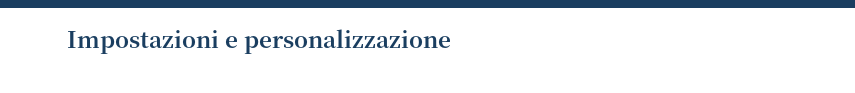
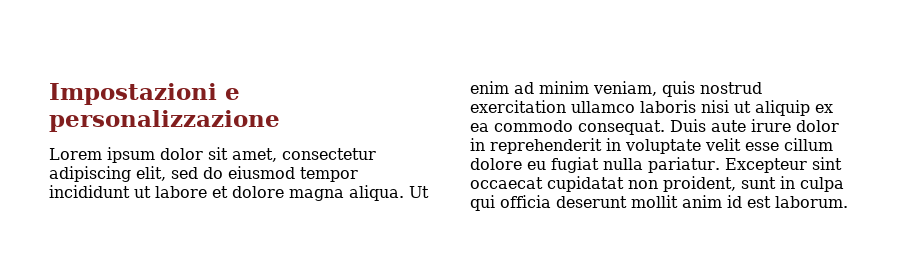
+ Lorem ipsum dolor sit amet, consectetur adipiscing elit, sed do eiusmod tempor incididunt ut labore et dolore magna aliqua. Ut enim ad minim veniam, quis nostrud exercitation ullamco laboris nisi ut aliquip ex ea commodo consequat. Duis aute irure dolor in reprehenderit in voluptate velit esse cillum dolore eu fugiat nulla pariatur. Excepteur sint occaecat cupidatat non proident, sunt in culpa qui officia deserunt mollit anim id est laborum.

